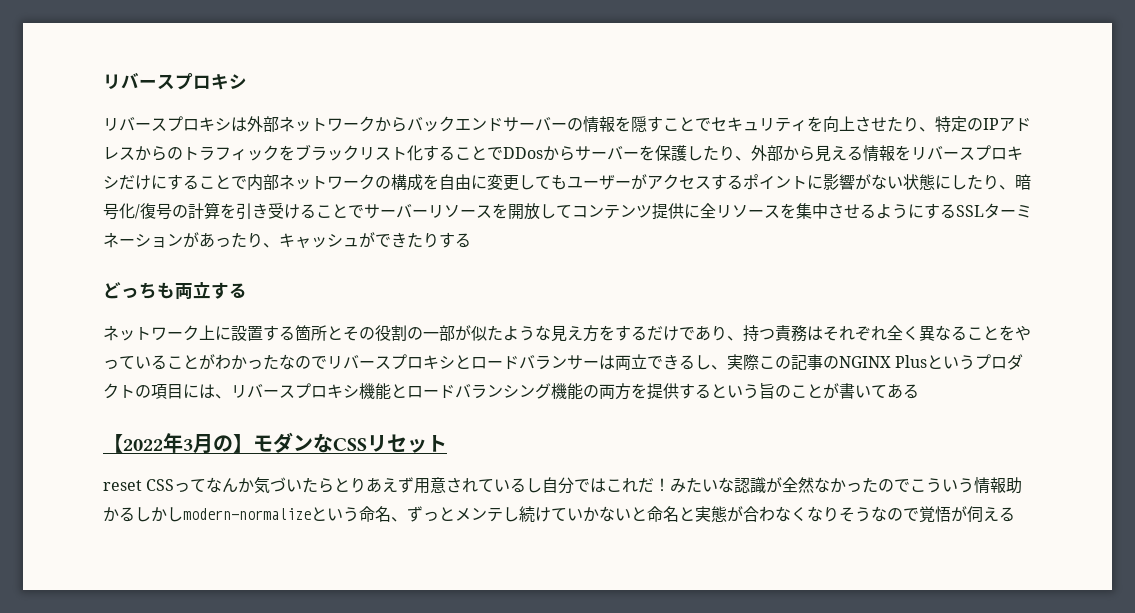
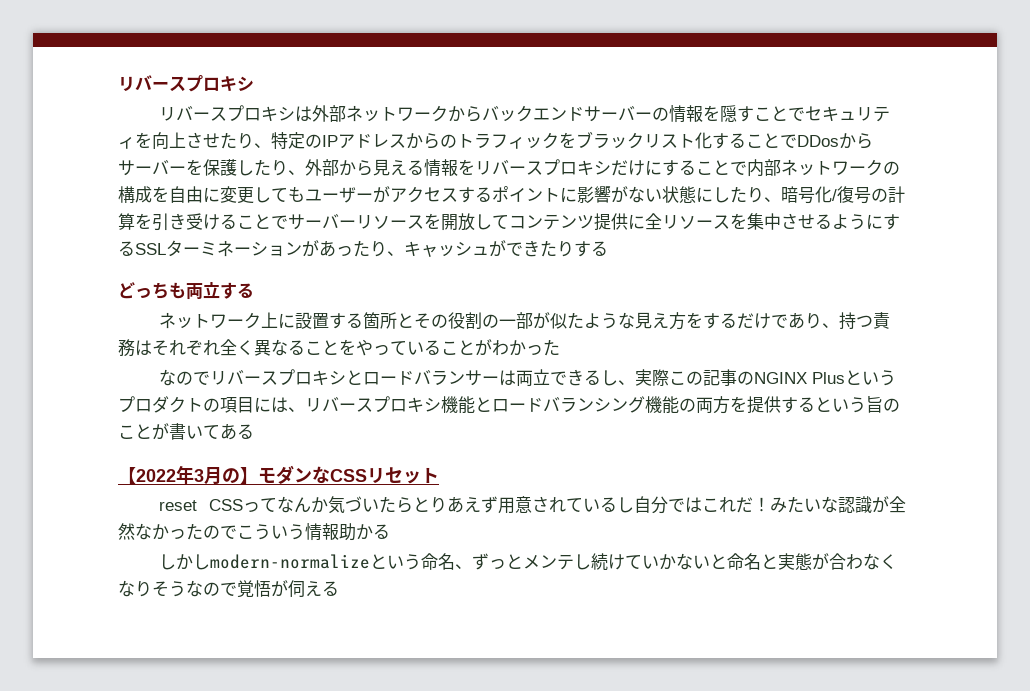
- ネットワーク上に設置する箇所とその役割の一部が似たような見え方をするだけであり、持つ責務はそれぞれ全く異なることをやっていることがわかったなのでリバースプロキシとロードバランサーは両立できるし、実際この記事のNGINX Plusというプロダクトの項目には、リバースプロキシ機能とロードバランシング機能の両方を提供するという旨のことが書いてある
+ ネットワーク上に設置する箇所とその役割の一部が似たような見え方をするだけであり、持つ責務はそれぞれ全く異なることをやっていることがわかった
+ なのでリバースプロキシとロードバランサーは両立できるし、実際この記事のNGINX Plusというプロダクトの項目には、リバースプロキシ機能とロードバランシング機能の両方を提供するという旨のことが書いてある
- みたいな認識が全然なかったのでこういう情報助かるしかしmodern-normalizeという命名、ずっとメンテし続けていかないと命名と実態が合わなくなりそうなので覚悟が伺える
+ みたいな認識が全然なかったのでこういう情報助かる
+ しかしmodern-normalizeという命名、ずっとメンテし続けていかないと命名と実態が合わなくなりそうなので覚悟が伺える

